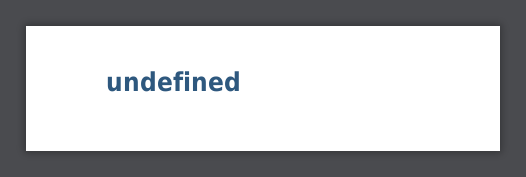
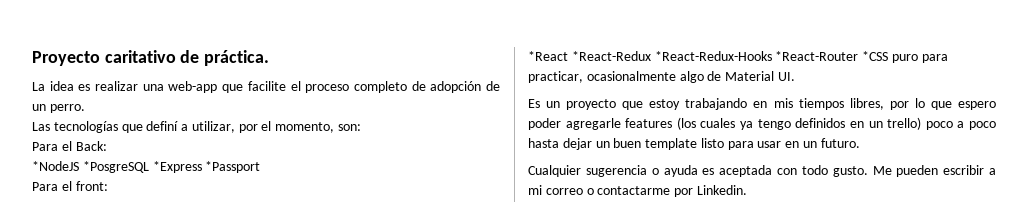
- undefined
+ Proyecto caritativo de práctica.
+ La idea es realizar una web-app que facilite el proceso completo de adopción de un perro.
+ Las tecnologías que definí a utilizar, por el momento, son:
+ Para el Back:
+ *NodeJS *PosgreSQL *Express *Passport
+ Para el front:
+ *React *React-Redux *React-Redux-Hooks *React-Router *CSS puro para practicar, ocasionalmente algo de Material UI.
+ Es un proyecto que estoy trabajando en mis tiempos libres, por lo que espero poder agregarle features (los cuales ya tengo definidos en un trello) poco a poco hasta dejar un buen template listo para usar en un futuro.
+ Cualquier sugerencia o ayuda es aceptada con todo gusto. Me pueden escribir a mi correo o contactarme por Linkedin.

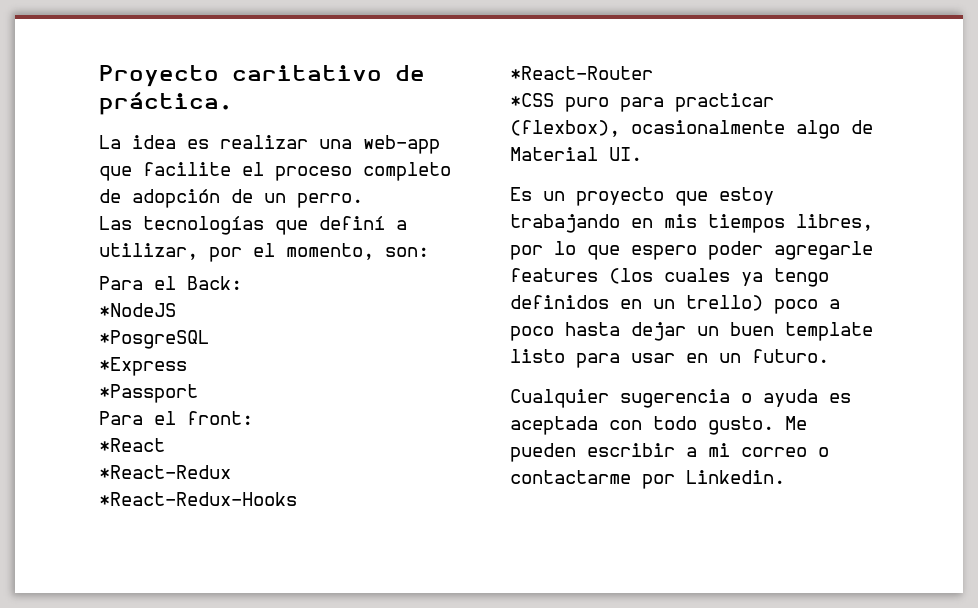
- *NodeJS *PosgreSQL *Express *Passport
+ *NodeJS
+ *PosgreSQL
+ *Express
+ *Passport
- *React *React-Redux *React-Redux-Hooks *React-Router *CSS puro para practicar, ocasionalmente algo de Material UI.
+ *React
+ *React-Redux
+ *React-Redux-Hooks
+ *React-Router
+ *CSS puro para practicar (flexbox), ocasionalmente algo de Material UI.

